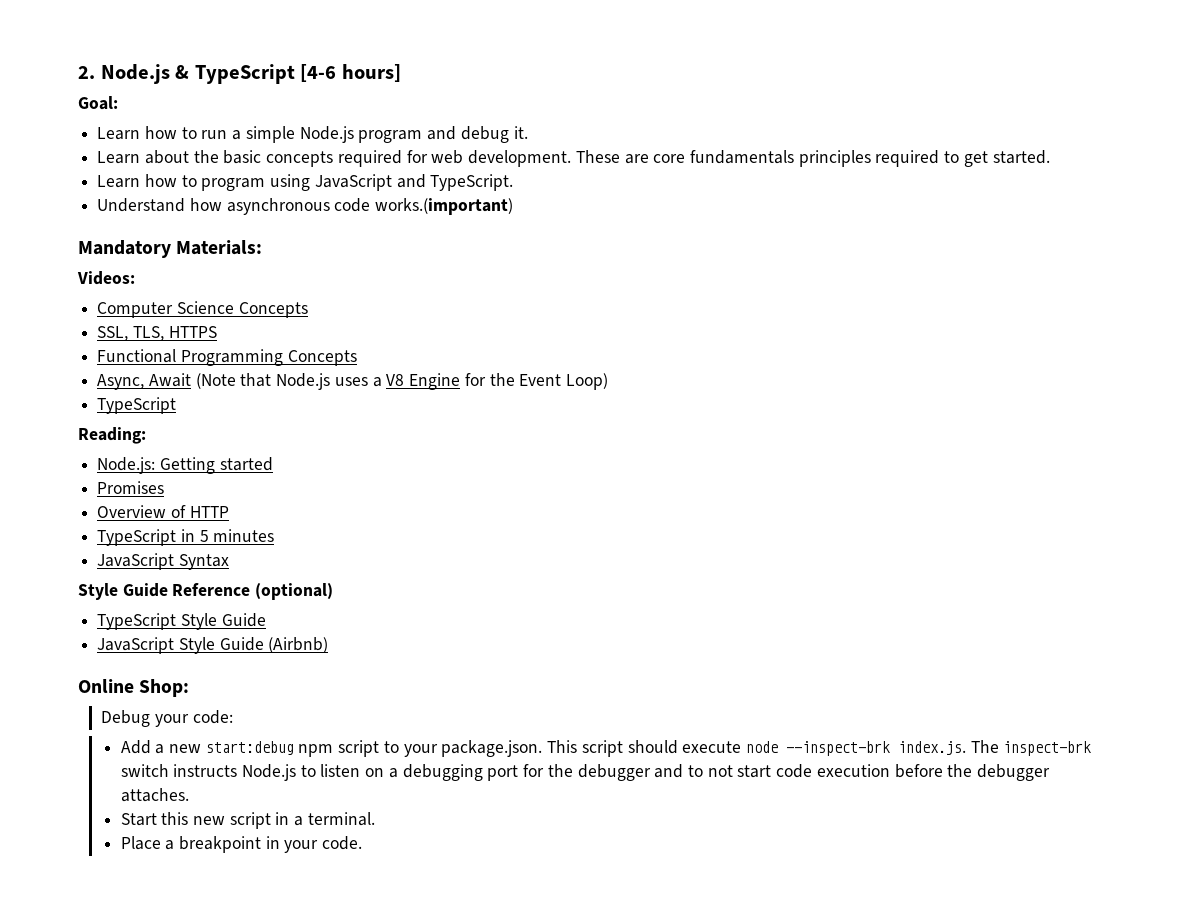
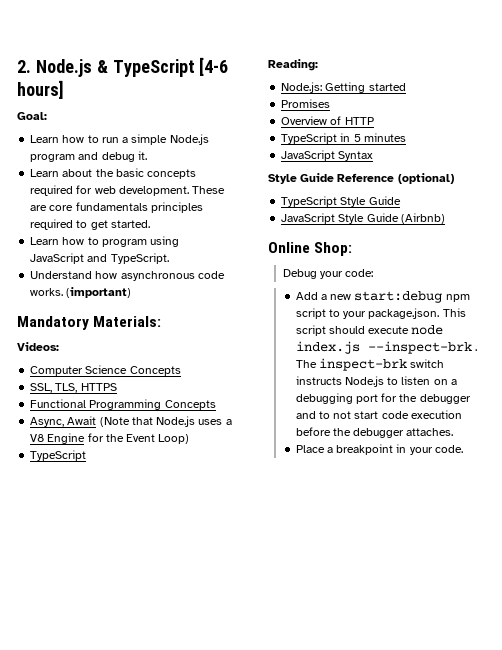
- Understand how asynchronous code works.(important)
+ Understand how asynchronous code works. (important)
- Add a new start:debug npm script to your package.json. This script should execute node --inspect-brk index.js. The inspect-brk switch instructs Node.js to listen on a debugging port for the debugger and to not start code execution before the debugger attaches.
+ Add a new start:debug npm script to your package.json. This script should execute node index.js --inspect-brk . The inspect-brk switch instructs Node.js to listen on a debugging port for the debugger and to not start code execution before the debugger attaches.
- Start this new script in a terminal.

